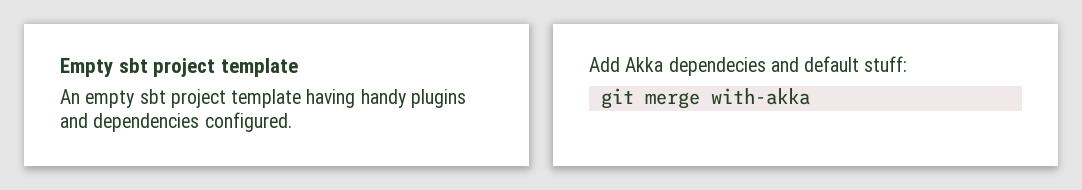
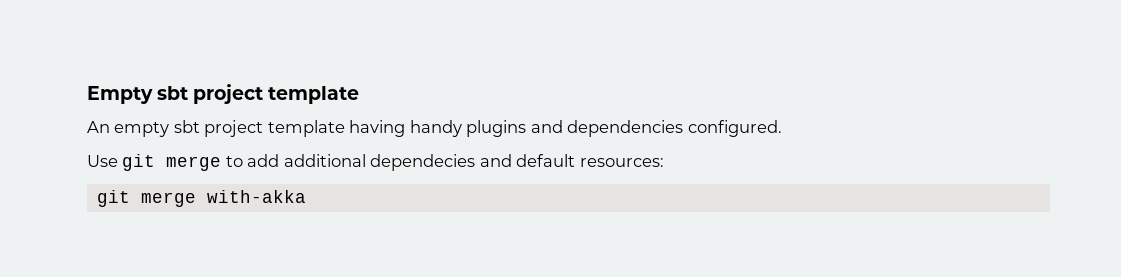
- Add Akka dependecies and default stuff:
+ Use git merge to add additional dependecies and default resources:

